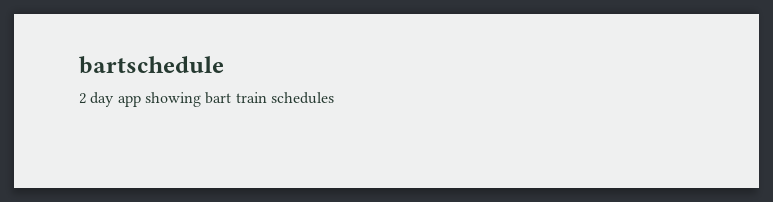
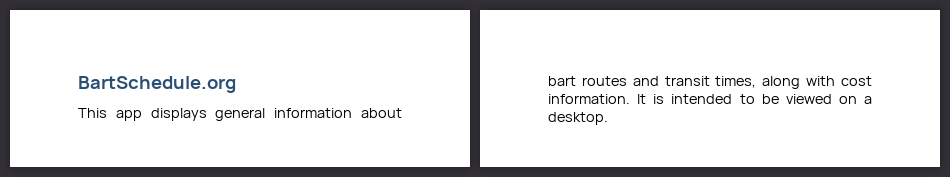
- bartschedule
- 2 day app showing bart train schedules
+ BartSchedule.org
+ This app displays general information about bart routes and transit times, along with cost information. It is intended to be viewed on a desktop.

